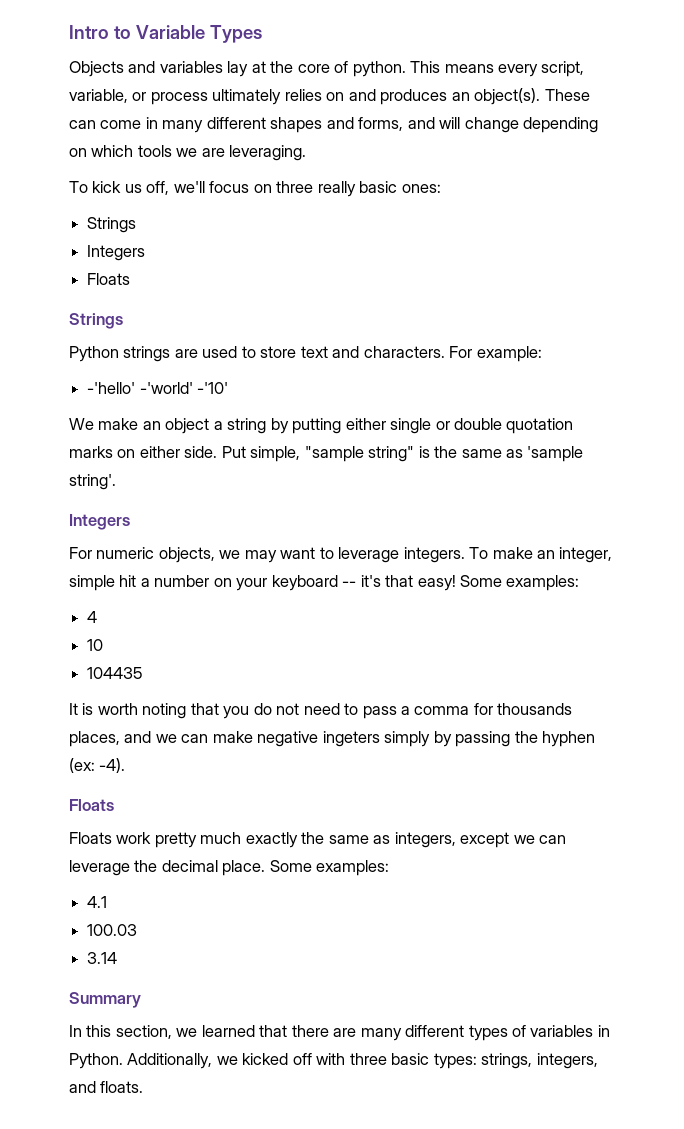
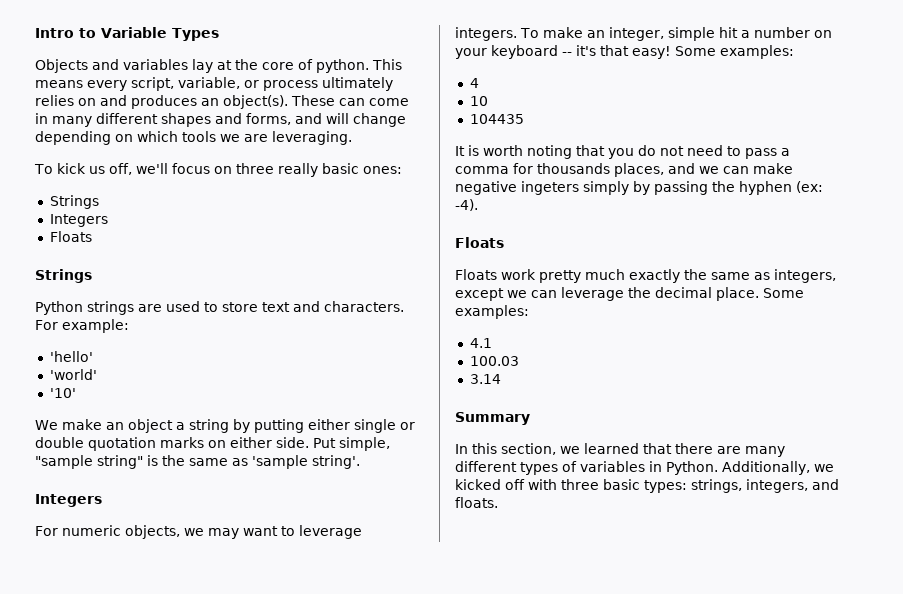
- -'hello' -'world' -'10'
+ 'hello'
+ 'world'
+ '10'

